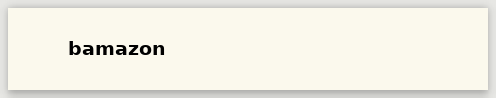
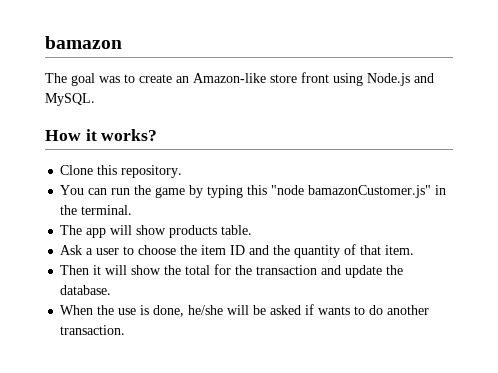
+ The goal was to create an Amazon-like store front using Node.js and MySQL.
+ How it works?
+ Clone this repository.
+ You can run the game by typing this "node bamazonCustomer.js" in the terminal.
+ The app will show products table.
+ Ask a user to choose the item ID and the quantity of that item.
+ Then it will show the total for the transaction and update the database.
+ When the use is done, he/she will be asked if wants to do another transaction.

